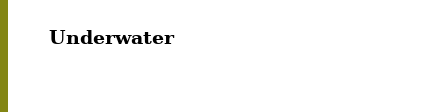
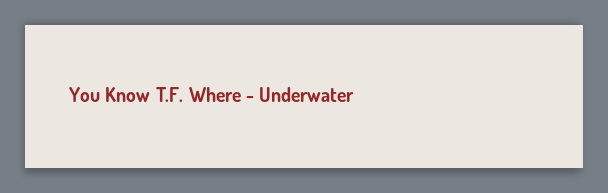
- Underwater
+ You Know T.F. Where - Underwater

